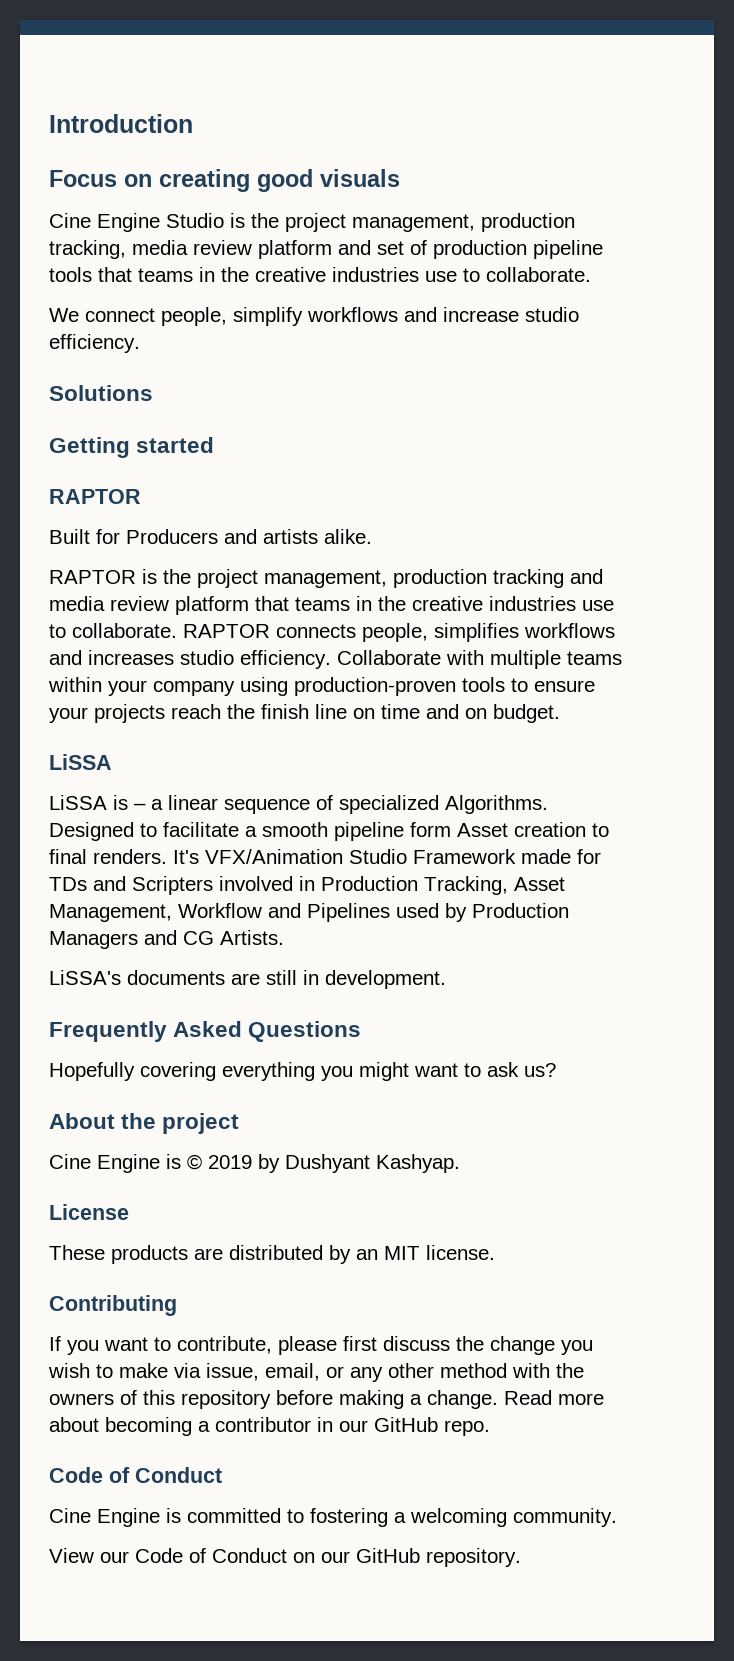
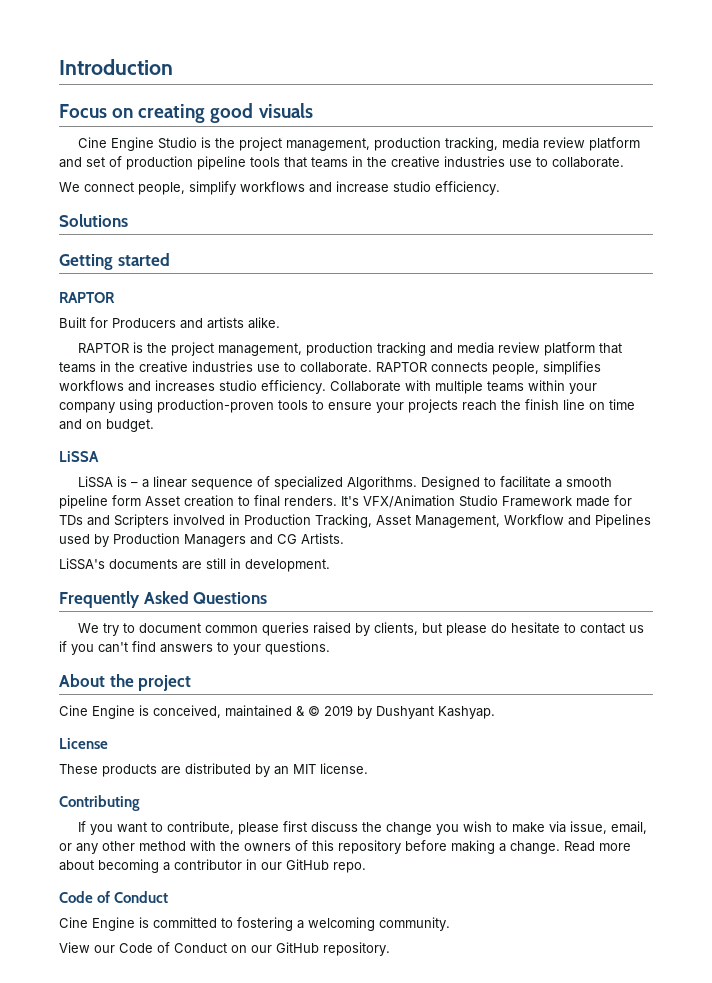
- Hopefully covering everything you might want to ask us?
+ We try to document common queries raised by clients, but please do hesitate to contact us if you can't find answers to your questions.
- Cine Engine is © 2019 by Dushyant Kashyap.
+ Cine Engine is conceived, maintained & © 2019 by Dushyant Kashyap.

